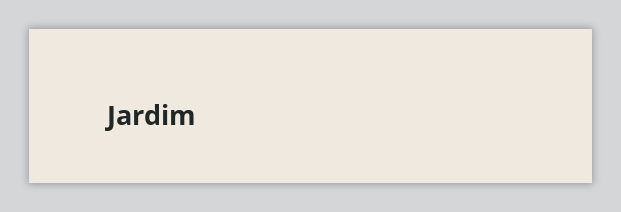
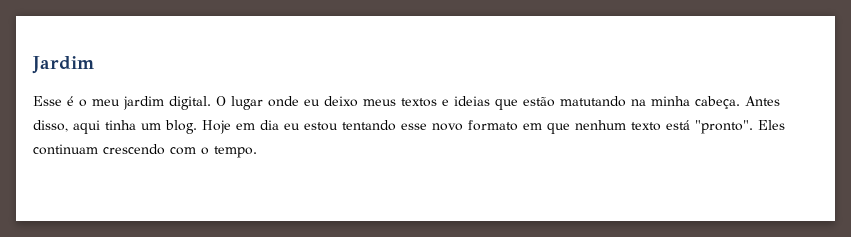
+ Esse é o meu jardim digital. O lugar onde eu deixo meus textos e ideias que estão matutando na minha cabeça. Antes disso, aqui tinha um blog. Hoje em dia eu estou tentando esse novo formato em que nenhum texto está "pronto". Eles continuam crescendo com o tempo.

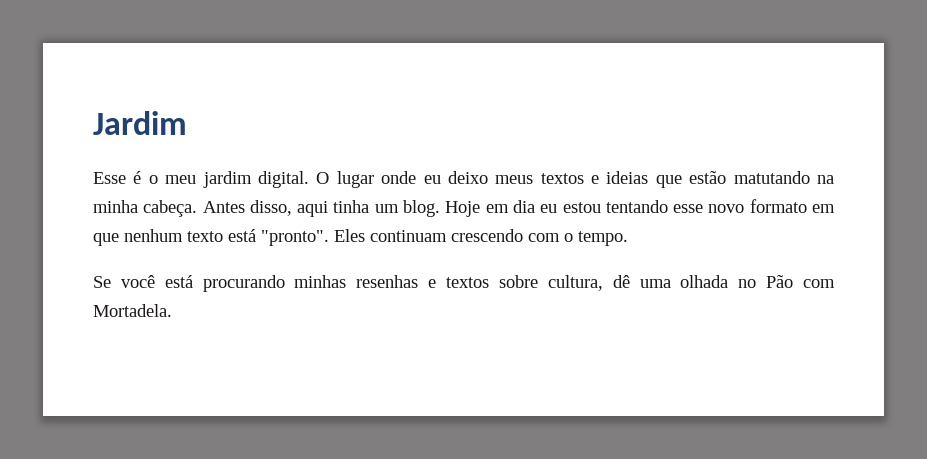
+ Se você está procurando minhas resenhas e textos sobre cultura, dê uma olhada no Pão com Mortadela.

